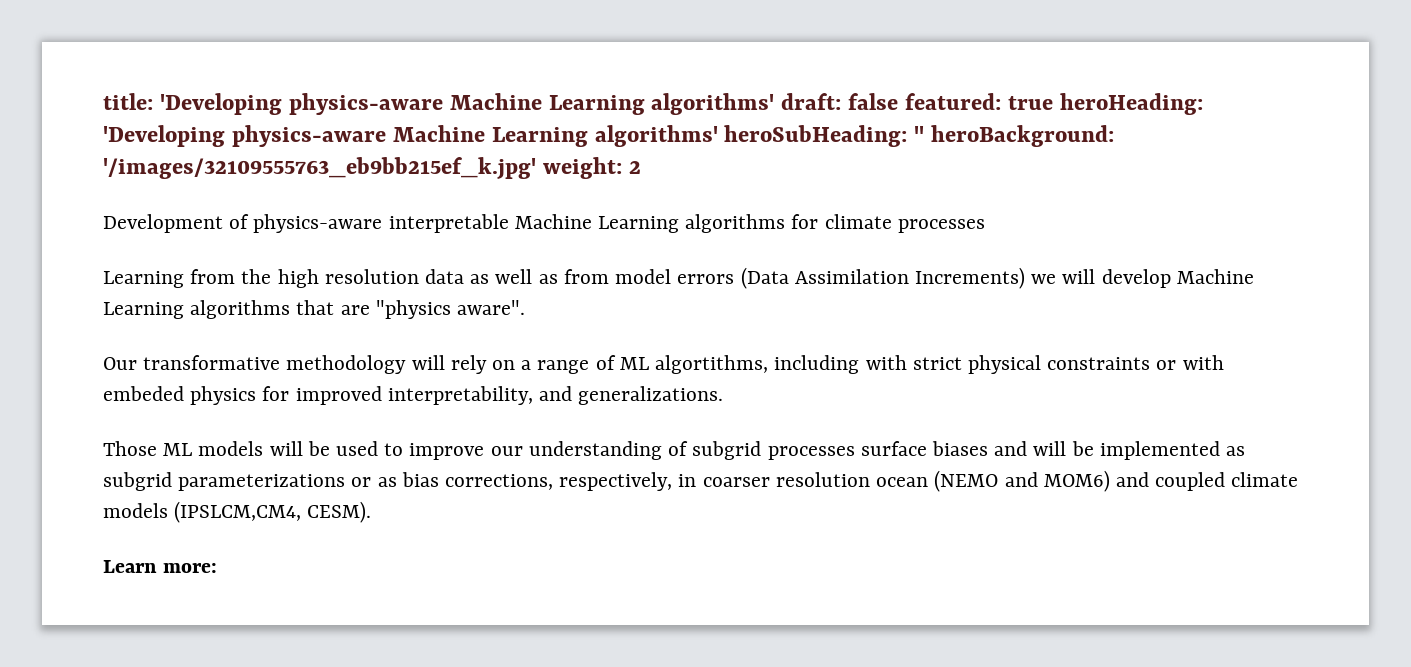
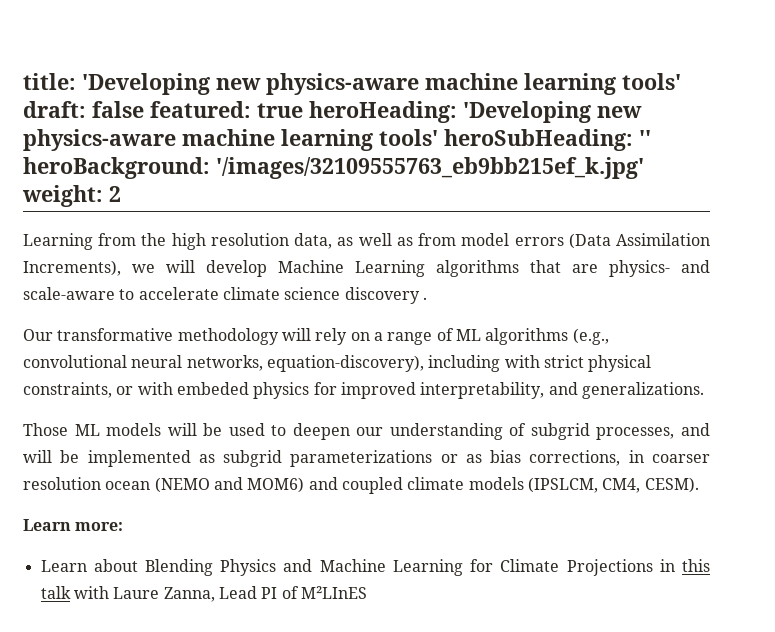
- title: 'Developing physics-aware Machine Learning algorithms' draft: false featured: true heroHeading: 'Developing physics-aware Machine Learning algorithms' heroSubHeading: '' heroBackground: '/images/32109555763_eb9bb215ef_k.jpg' weight: 2
+ title: 'Developing new physics-aware machine learning tools' draft: false featured: true heroHeading: 'Developing new physics-aware machine learning tools' heroSubHeading: '' heroBackground: '/images/32109555763_eb9bb215ef_k.jpg' weight: 2
- Development of physics-aware interpretable Machine Learning algorithms for climate processes
- Learning from the high resolution data as well as from model errors (Data Assimilation Increments) we will develop Machine Learning algorithms that are "physics aware".
+ Learning from the high resolution data, as well as from model errors (Data Assimilation Increments), we will develop Machine Learning algorithms that are physics- and scale-aware to accelerate climate science discovery .
- Our transformative methodology will rely on a range of ML algortithms, including with strict physical constraints or with embeded physics for improved interpretability, and generalizations.
+ Our transformative methodology will rely on a range of ML algorithms (e.g., convolutional neural networks, equation-discovery), including with strict physical constraints, or with embeded physics for improved interpretability, and generalizations.
- Those ML models will be used to improve our understanding of subgrid processes surface biases and will be implemented as subgrid parameterizations or as bias corrections, respectively, in coarser resolution ocean (NEMO and MOM6) and coupled climate models (IPSLCM,CM4, CESM).
+ Those ML models will be used to deepen our understanding of subgrid processes, and will be implemented as subgrid parameterizations or as bias corrections, in coarser resolution ocean (NEMO and MOM6) and coupled climate models (IPSLCM, CM4, CESM).
+ Learn about Blending Physics and Machine Learning for Climate Projections in this talk with Laure Zanna, Lead PI of M²LInES

